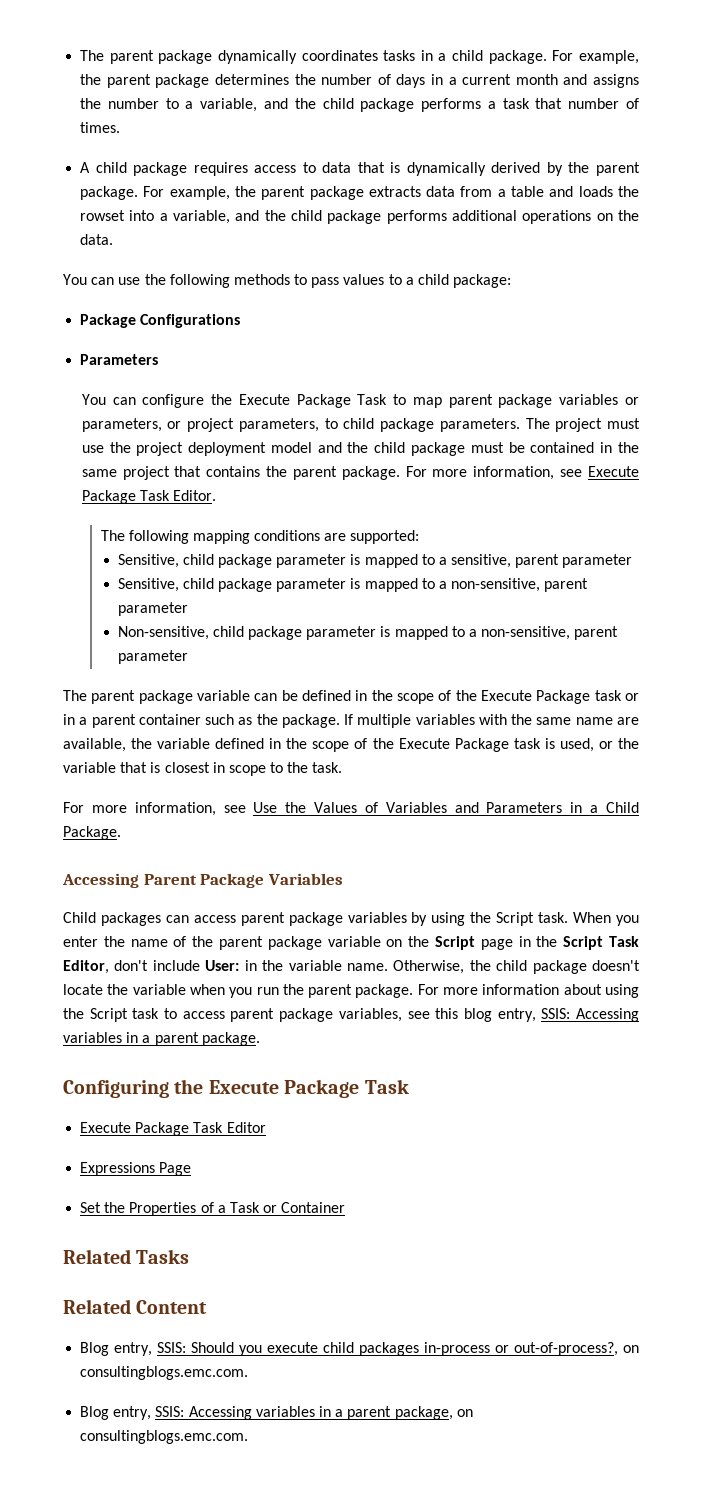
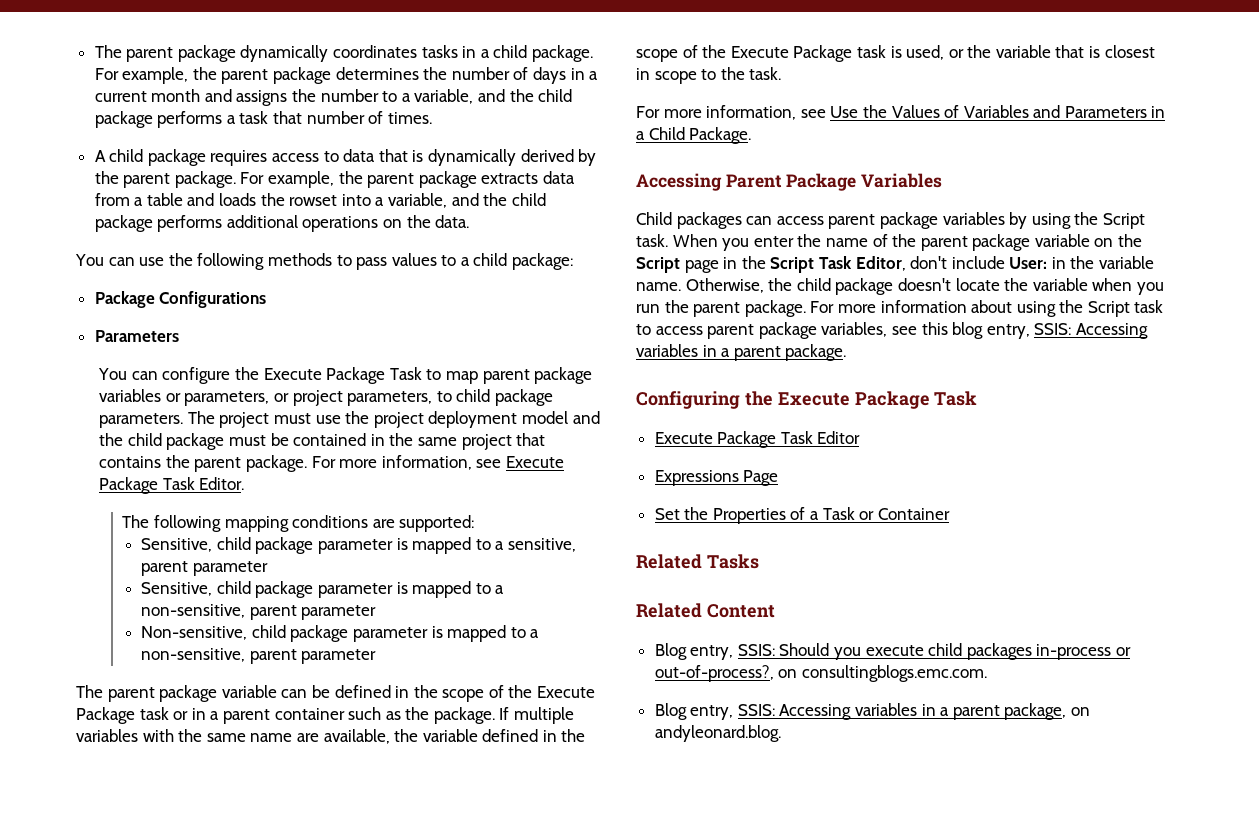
- Blog entry, SSIS: Accessing variables in a parent package, on consultingblogs.emc.com.
+ Blog entry, SSIS: Accessing variables in a parent package, on andyleonard.blog.

